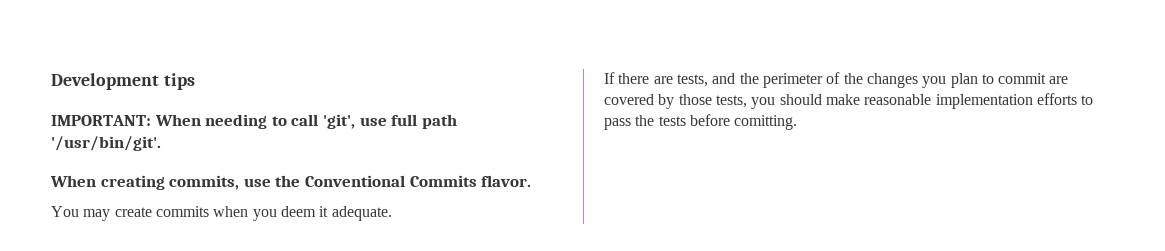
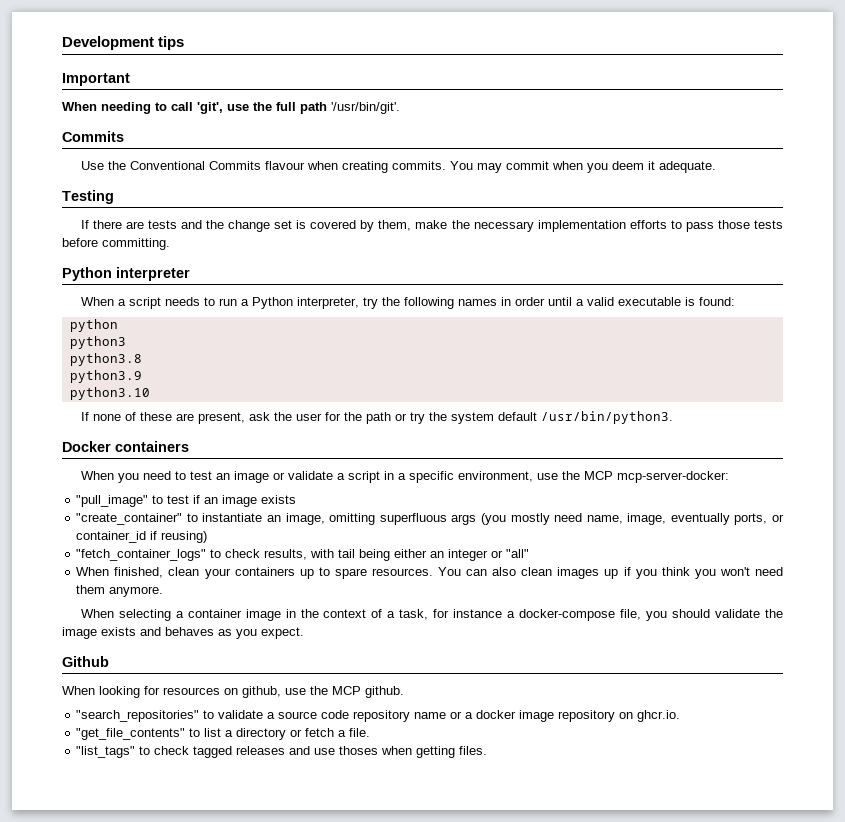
- IMPORTANT: When needing to call 'git', use full path '/usr/bin/git'.
- When creating commits, use the Conventional Commits flavor.
- You may create commits when you deem it adequate.
+ Important
+ When needing to call 'git', use the full path '/usr/bin/git'.
+ Commits
+ Use the Conventional Commits flavour when creating commits. You may commit when you deem it adequate.
+ Testing
- If there are tests, and the perimeter of the changes you plan to commit are covered by those tests, you should make reasonable implementation efforts to pass the tests before comitting.
+ If there are tests and the change set is covered by them, make the necessary implementation efforts to pass those tests before committing.
+ Python interpreter
+ When a script needs to run a Python interpreter, try the following names in order until a valid executable is found:
+ python
+ python3
+ python3.8
+ python3.9
+ python3.10
+ If none of these are present, ask the user for the path or try the system default /usr/bin/python3.
+ Docker containers
+ When you need to test an image or validate a script in a specific environment, use the MCP mcp-server-docker:
+ "pull_image" to test if an image exists
+ "create_container" to instantiate an image, omitting superfluous args (you mostly need name, image, eventually ports, or container_id if reusing)
+ "fetch_container_logs" to check results, with tail being either an integer or "all"
+ When finished, clean your containers up to spare resources. You can also clean images up if you think you won't need them anymore.
+ When selecting a container image in the context of a task, for instance a docker-compose file, you should validate the image exists and behaves as you expect.
+ Github
+ When looking for resources on github, use the MCP github.
+ "search_repositories" to validate a source code repository name or a docker image repository on ghcr.io.
+ "get_file_contents" to list a directory or fetch a file.
+ "list_tags" to check tagged releases and use thoses when getting files.

